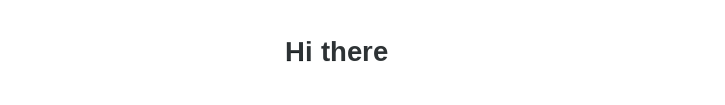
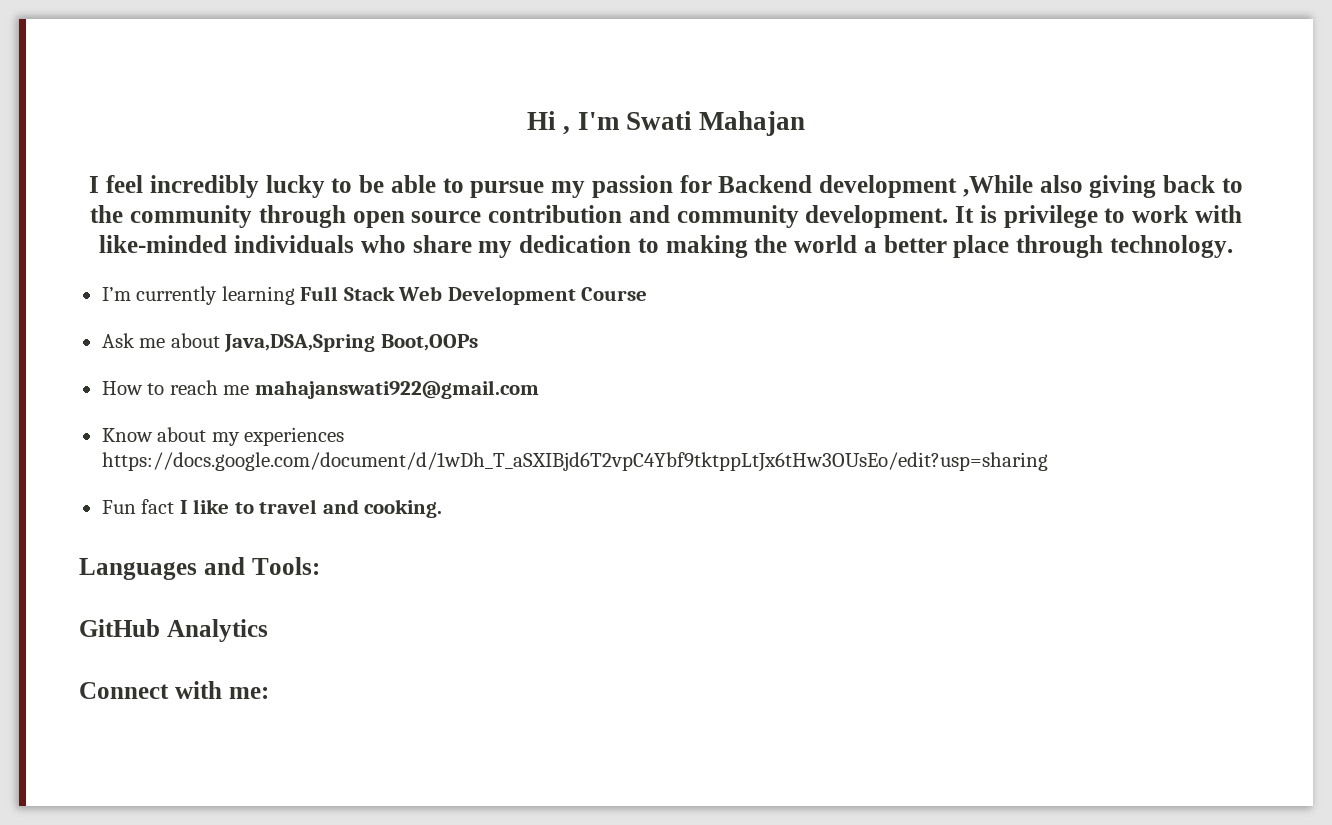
- Hi there
+ Hi , I'm Swati Mahajan
+ I feel incredibly lucky to be able to pursue my passion for Backend development ,While also giving back to the community through open source contribution and community development. It is privilege to work with like-minded individuals who share my dedication to making the world a better place through technology.
+ I’m currently learning Full Stack Web Development Course
+ Ask me about Java,DSA,Spring Boot,OOPs
+ How to reach me mahajanswati922@gmail.com
+ Know about my experiences https://docs.google.com/document/d/1wDh_T_aSXIBjd6T2vpC4Ybf9tktppLtJx6tHw3OUsEo/edit?usp=sharing
+ Fun fact I like to travel and cooking.
+ Languages and Tools:
+ GitHub Analytics
+ Connect with me:

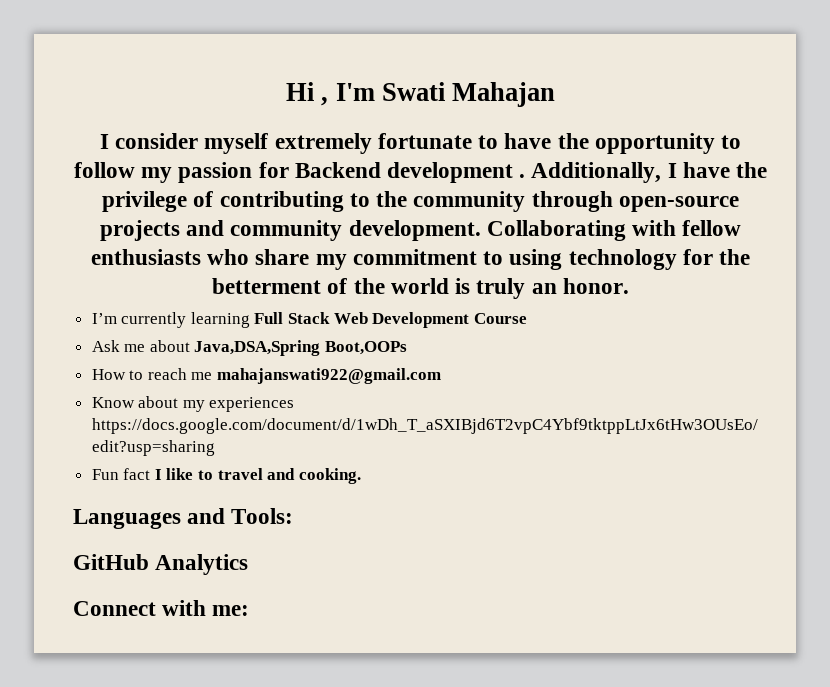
- I feel incredibly lucky to be able to pursue my passion for Backend development ,While also giving back to the community through open source contribution and community development. It is privilege to work with like-minded individuals who share my dedication to making the world a better place through technology.
+ I consider myself extremely fortunate to have the opportunity to follow my passion for Backend development . Additionally, I have the privilege of contributing to the community through open-source projects and community development. Collaborating with fellow enthusiasts who share my commitment to using technology for the betterment of the world is truly an honor.

